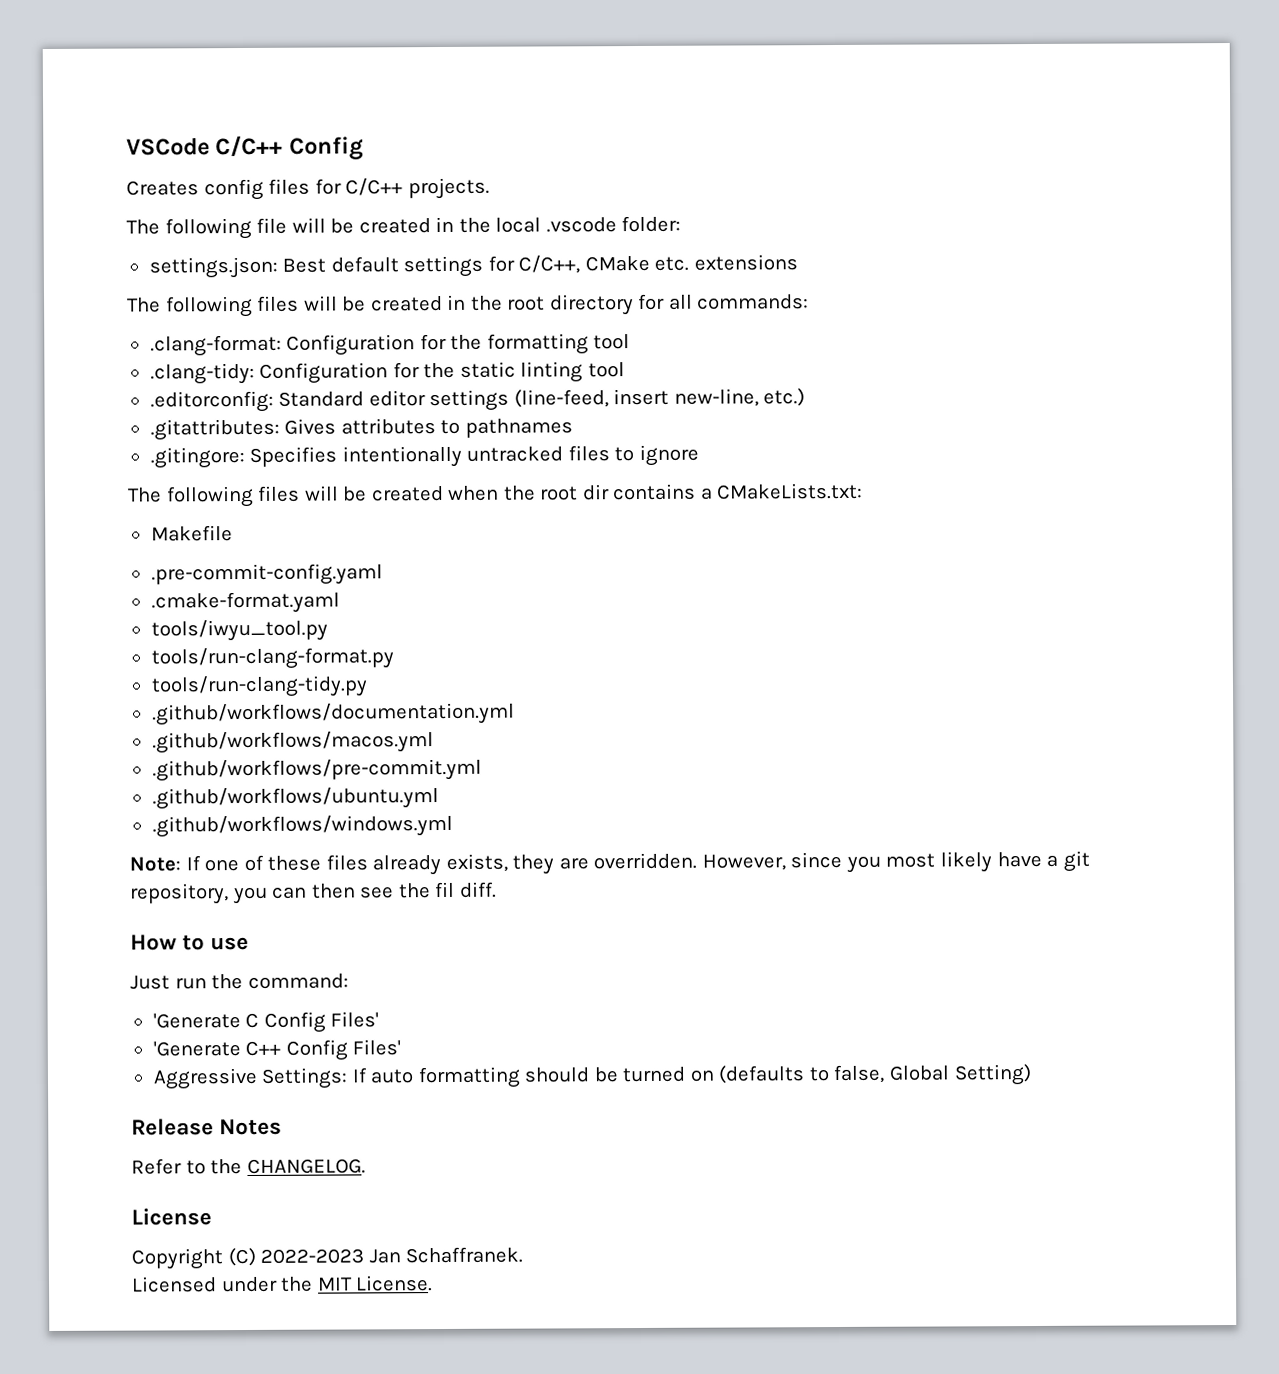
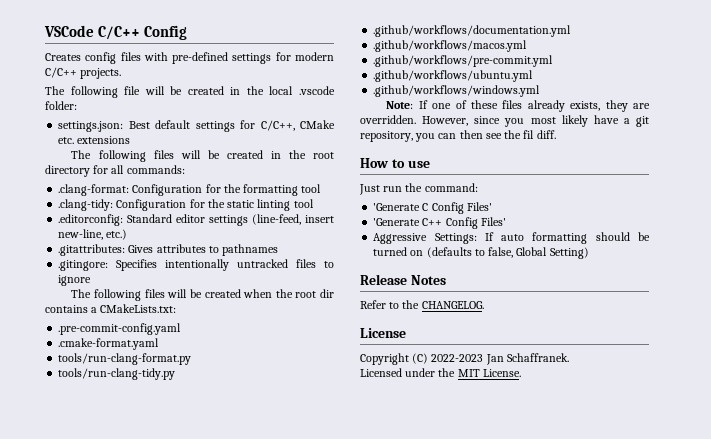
- Creates config files for C/C++ projects.
+ Creates config files with pre-defined settings for modern C/C++ projects.
- Makefile
- tools/iwyu_tool.py

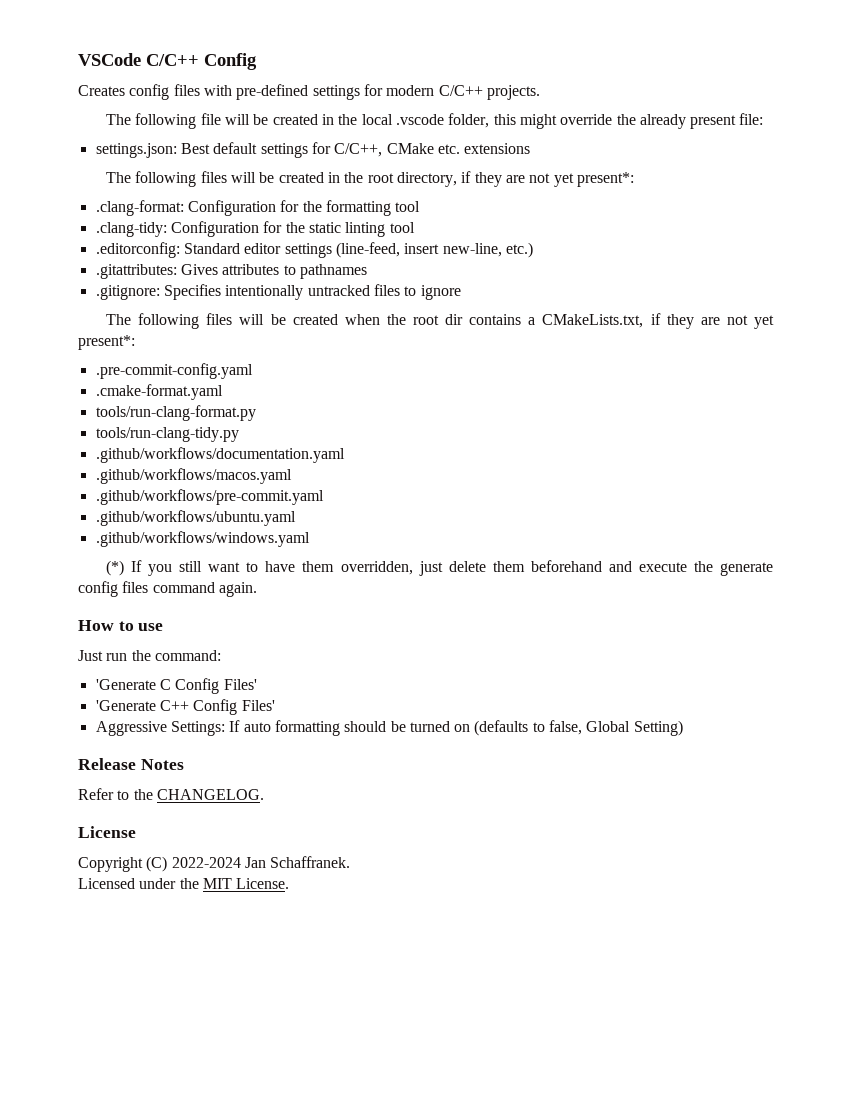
- The following file will be created in the local .vscode folder:
+ The following file will be created in the local .vscode folder, this might override the already present file:
- The following files will be created in the root directory for all commands:
+ The following files will be created in the root directory, if they are not yet present*:
- .gitingore: Specifies intentionally untracked files to ignore
+ .gitignore: Specifies intentionally untracked files to ignore
- The following files will be created when the root dir contains a CMakeLists.txt:
+ The following files will be created when the root dir contains a CMakeLists.txt, if they are not yet present*:
  .pre-commit-config.yaml
  .cmake-format.yaml
  tools/run-clang-format.py
  tools/run-clang-tidy.py
- .github/workflows/documentation.yml
- .github/workflows/macos.yml
- .github/workflows/pre-commit.yml
- .github/workflows/ubuntu.yml
- .github/workflows/windows.yml
- Note: If one of these files already exists, they are overridden. However, since you most likely have a git repository, you can then see the fil diff.
+ .github/workflows/documentation.yaml
+ .github/workflows/macos.yaml
+ .github/workflows/pre-commit.yaml
+ .github/workflows/ubuntu.yaml
+ .github/workflows/windows.yaml
+ (*) If you still want to have them overridden, just delete them beforehand and execute the generate config files command again.
- Copyright (C) 2022-2023 Jan Schaffranek.
+ Copyright (C) 2022-2024 Jan Schaffranek.

